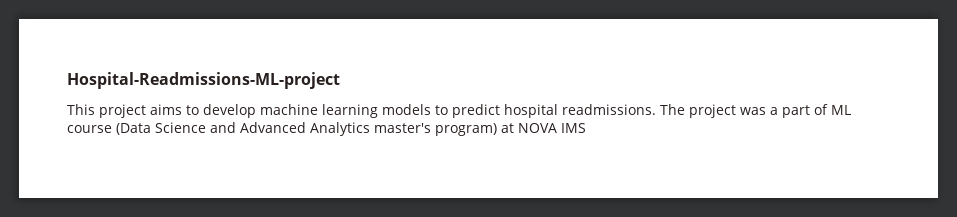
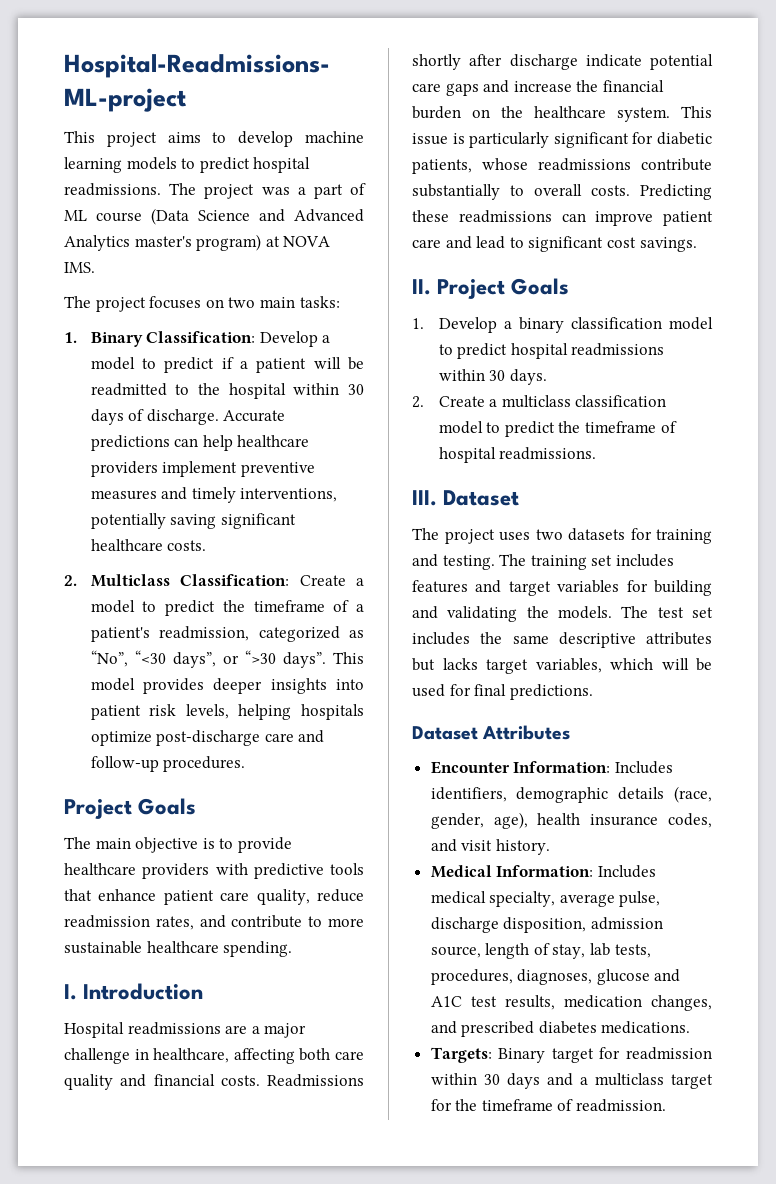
- The project was a part of ML course (Data Science and Advanced Analytics master's program) at NOVA IMS
+ The project was a part of ML course (Data Science and Advanced Analytics master's program) at NOVA IMS.
+ The project focuses on two main tasks:
+ 1. Binary Classification: Develop a model to predict if a patient will be readmitted to the hospital within 30 days of discharge. Accurate predictions can help healthcare providers implement preventive measures and timely interventions, potentially saving significant healthcare costs.
+ 2. Multiclass Classification: Create a model to predict the timeframe of a patient's readmission, categorized as “No”, “<30 days”, or “>30 days”. This model provides deeper insights into patient risk levels, helping hospitals optimize post-discharge care and follow-up procedures.
+ Project Goals
+ The main objective is to provide healthcare providers with predictive tools that enhance patient care quality, reduce readmission rates, and contribute to more sustainable healthcare spending.
+ I. Introduction
+ Hospital readmissions are a major challenge in healthcare, affecting both care quality and financial costs. Readmissions shortly after discharge indicate potential care gaps and increase the financial burden on the healthcare system. This issue is particularly significant for diabetic patients, whose readmissions contribute substantially to overall costs. Predicting these readmissions can improve patient care and lead to significant cost savings.
+ II. Project Goals
+ 1. Develop a binary classification model to predict hospital readmissions within 30 days.
+ 2. Create a multiclass classification model to predict the timeframe of hospital readmissions.
+ III. Dataset
+ The project uses two datasets for training and testing. The training set includes features and target variables for building and validating the models. The test set includes the same descriptive attributes but lacks target variables, which will be used for final predictions.
+ Dataset Attributes
+ Encounter Information: Includes identifiers, demographic details (race, gender, age), health insurance codes, and visit history.
+ Medical Information: Includes medical specialty, average pulse, discharge disposition, admission source, length of stay, lab tests, procedures, diagnoses, glucose and A1C test results, medication changes, and prescribed diabetes medications.
+ Targets: Binary target for readmission within 30 days and a multiclass target for the timeframe of readmission.

